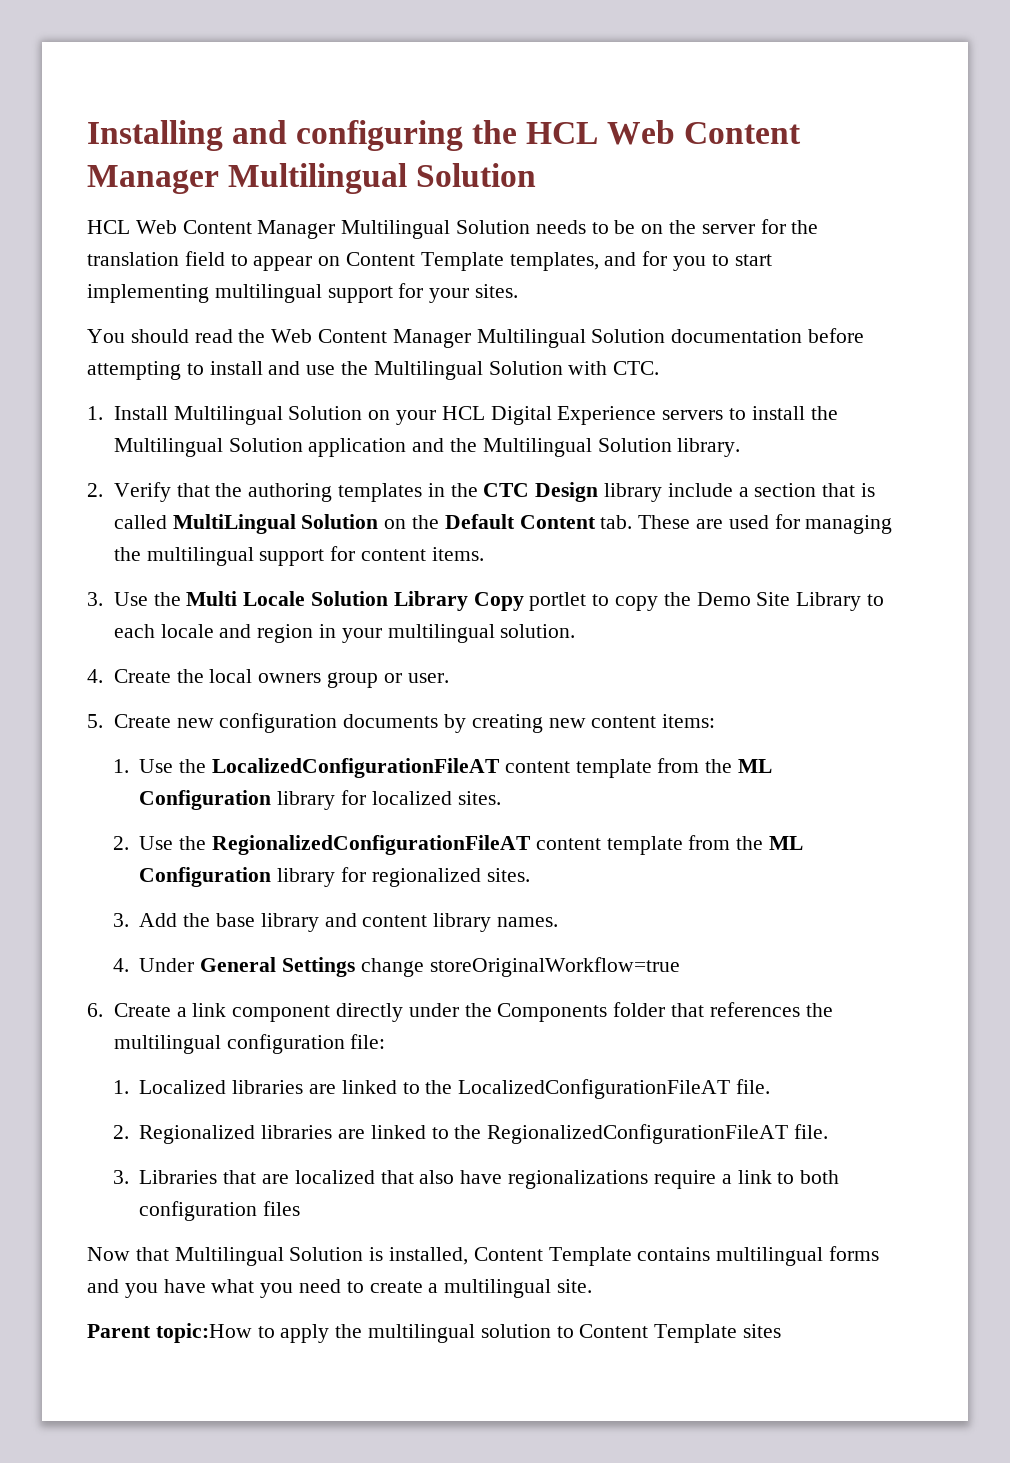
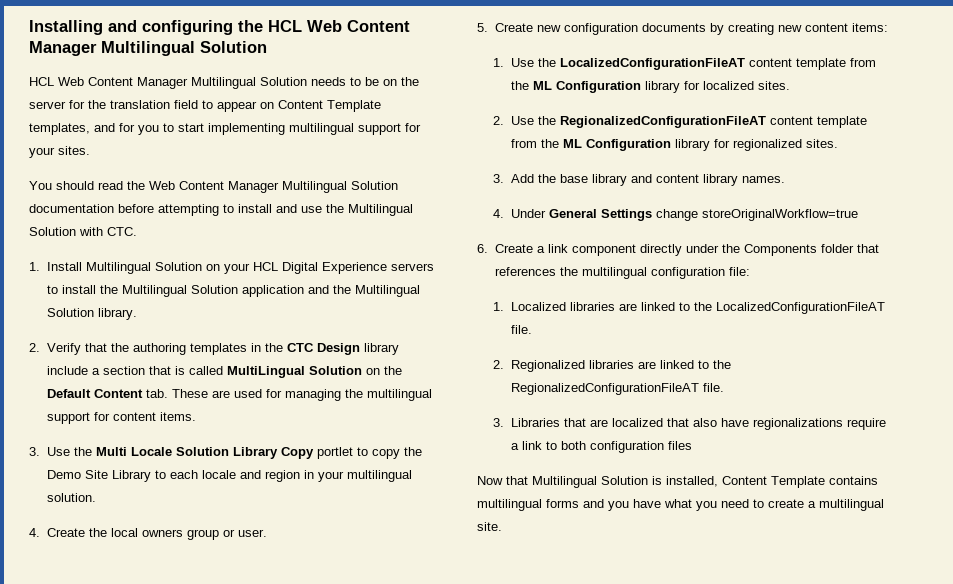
- Parent topic:How to apply the multilingual solution to Content Template sites

